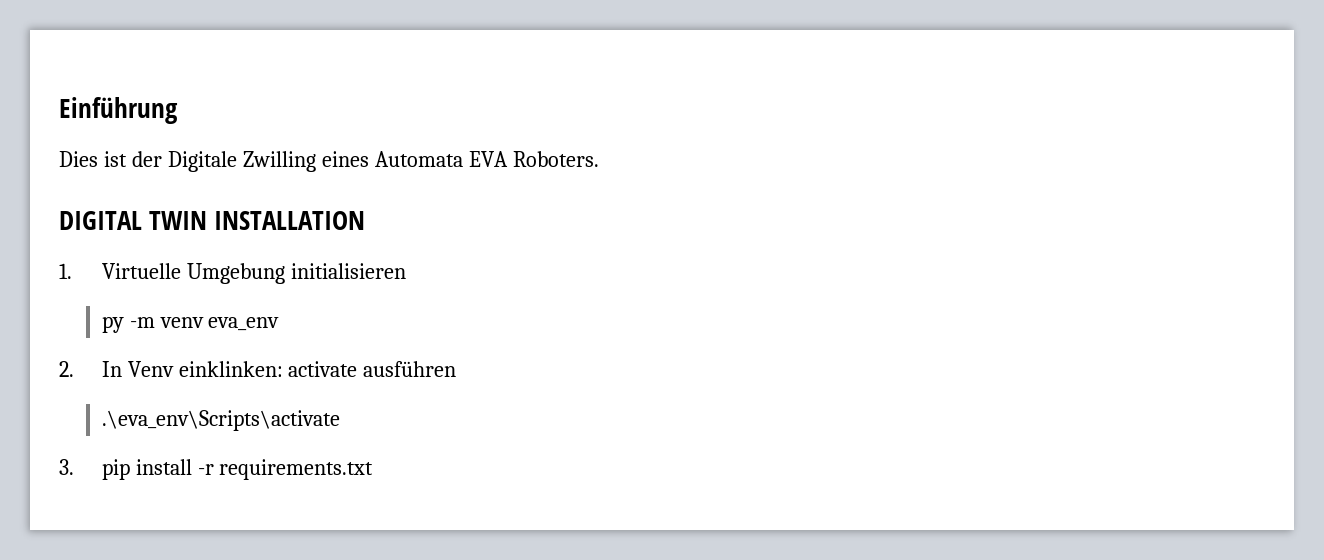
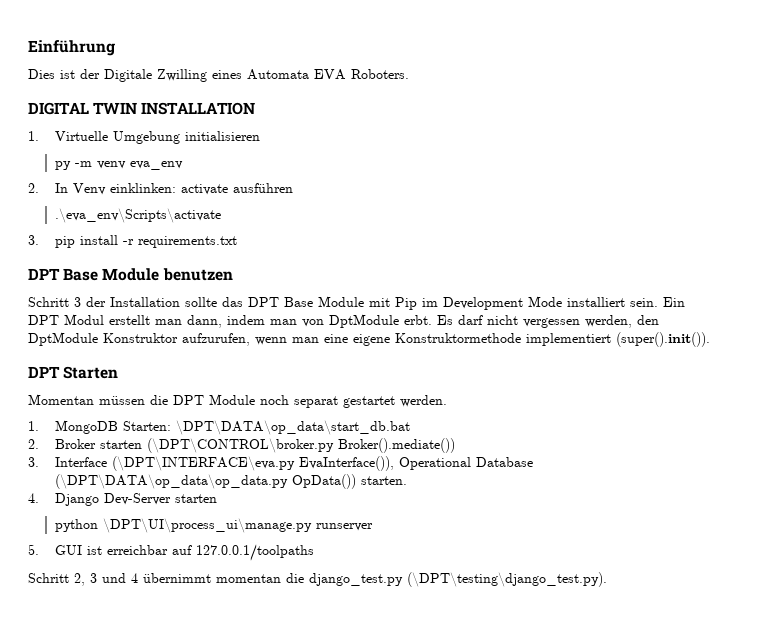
+ DPT Base Module benutzen
+ Schritt 3 der Installation sollte das DPT Base Module mit Pip im Development Mode installiert sein. Ein DPT Modul erstellt man dann, indem man von DptModule erbt. Es darf nicht vergessen werden, den DptModule Konstruktor aufzurufen, wenn man eine eigene Konstruktormethode implementiert (super().init()).
+ DPT Starten
+ Momentan müssen die DPT Module noch separat gestartet werden.
+ 1. MongoDB Starten: \DPT\DATA\op_data\start_db.bat
+ 2. Broker starten (\DPT\CONTROL\broker.py Broker().mediate())
+ 3. Interface (\DPT\INTERFACE\eva.py EvaInterface()), Operational Database (\DPT\DATA\op_data\op_data.py OpData()) starten.
+ 4. Django Dev-Server starten
+ python \DPT\UI\process_ui\manage.py runserver
+ 5. GUI ist erreichbar auf 127.0.0.1/toolpaths
+ Schritt 2, 3 und 4 übernimmt momentan die django_test.py (\DPT\testing\django_test.py).

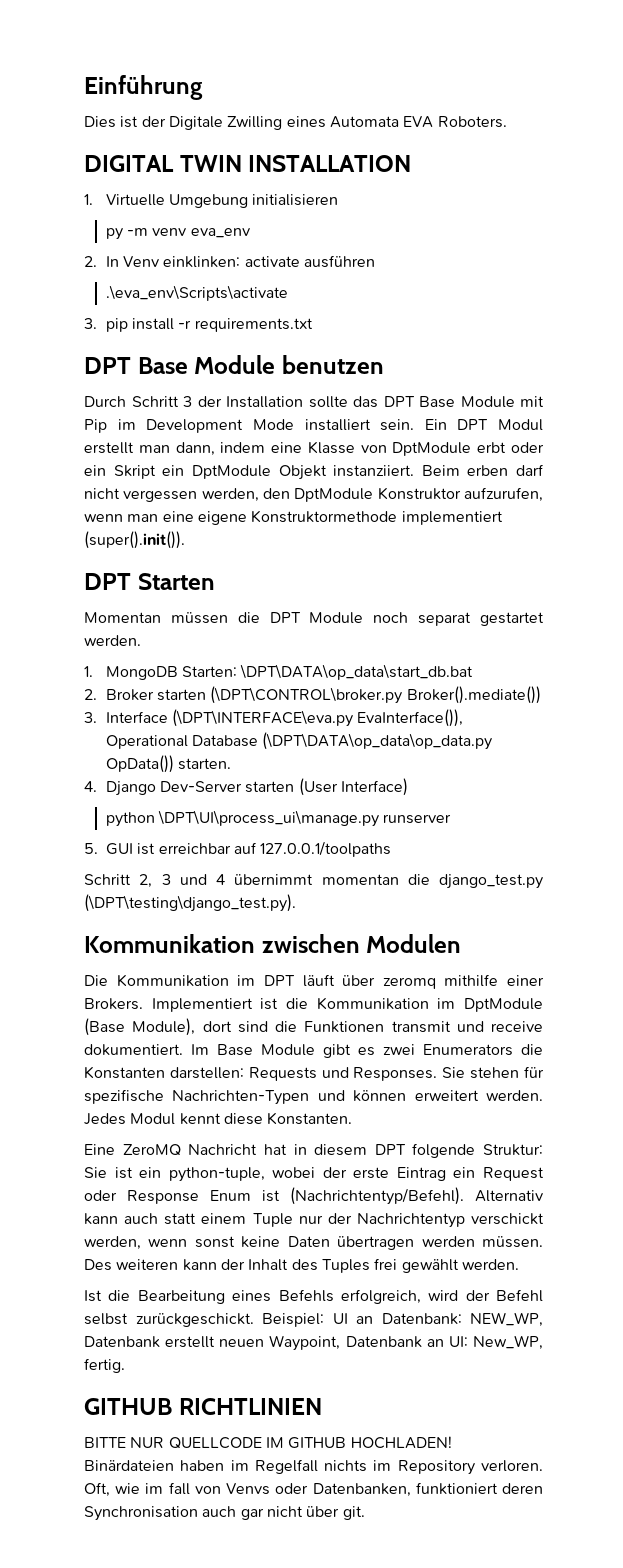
- Schritt 3 der Installation sollte das DPT Base Module mit Pip im Development Mode installiert sein.
+ Durch Schritt 3 der Installation sollte das DPT Base Module mit Pip im Development Mode installiert sein.
- Ein DPT Modul erstellt man dann, indem man von DptModule erbt. Es darf nicht vergessen werden, den DptModule Konstruktor aufzurufen, wenn man eine eigene Konstruktormethode implementiert (super().init()).
+ Ein DPT Modul erstellt man dann, indem eine Klasse von DptModule erbt oder ein Skript ein DptModule Objekt instanziiert. Beim erben darf nicht vergessen werden, den DptModule Konstruktor aufzurufen, wenn man eine eigene Konstruktormethode implementiert (super().init()).
- 4. Django Dev-Server starten
+ 4. Django Dev-Server starten (User Interface)
+ Kommunikation zwischen Modulen
+ Die Kommunikation im DPT läuft über zeromq mithilfe einer Brokers. Implementiert ist die Kommunikation im DptModule (Base Module), dort sind die Funktionen transmit und receive dokumentiert. Im Base Module gibt es zwei Enumerators die Konstanten darstellen: Requests und Responses. Sie stehen für spezifische Nachrichten-Typen und können erweitert werden. Jedes Modul kennt diese Konstanten.
+ Eine ZeroMQ Nachricht hat in diesem DPT folgende Struktur: Sie ist ein python-tuple, wobei der erste Eintrag ein Request oder Response Enum ist (Nachrichtentyp/Befehl). Alternativ kann auch statt einem Tuple nur der Nachrichtentyp verschickt werden, wenn sonst keine Daten übertragen werden müssen. Des weiteren kann der Inhalt des Tuples frei gewählt werden.
+ Ist die Bearbeitung eines Befehls erfolgreich, wird der Befehl selbst zurückgeschickt. Beispiel: UI an Datenbank: NEW_WP, Datenbank erstellt neuen Waypoint, Datenbank an UI: New_WP, fertig.
+ GITHUB RICHTLINIEN
+ BITTE NUR QUELLCODE IM GITHUB HOCHLADEN! Binärdateien haben im Regelfall nichts im Repository verloren. Oft, wie im fall von Venvs oder Datenbanken, funktioniert deren Synchronisation auch gar nicht über git.

